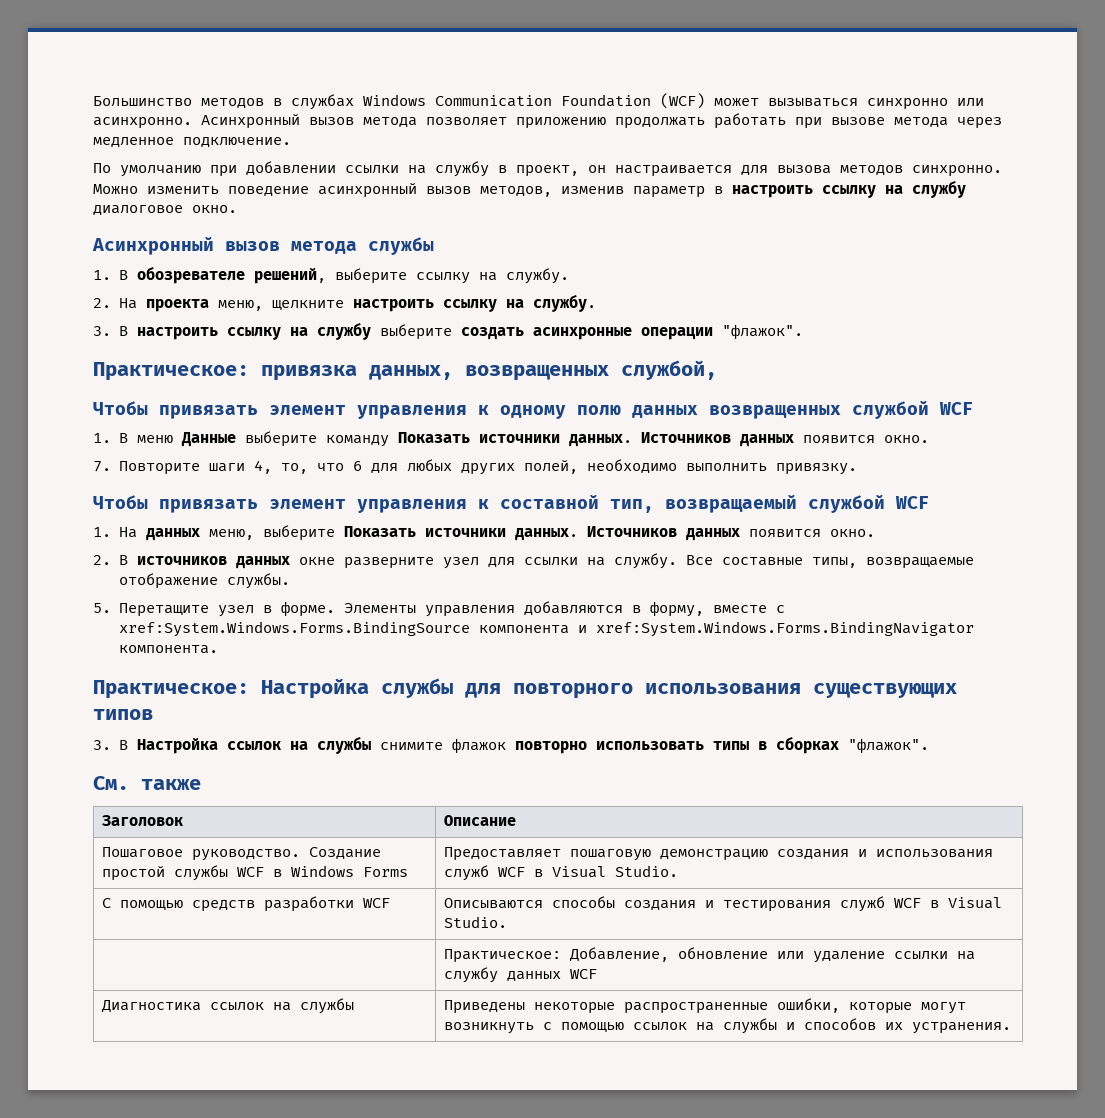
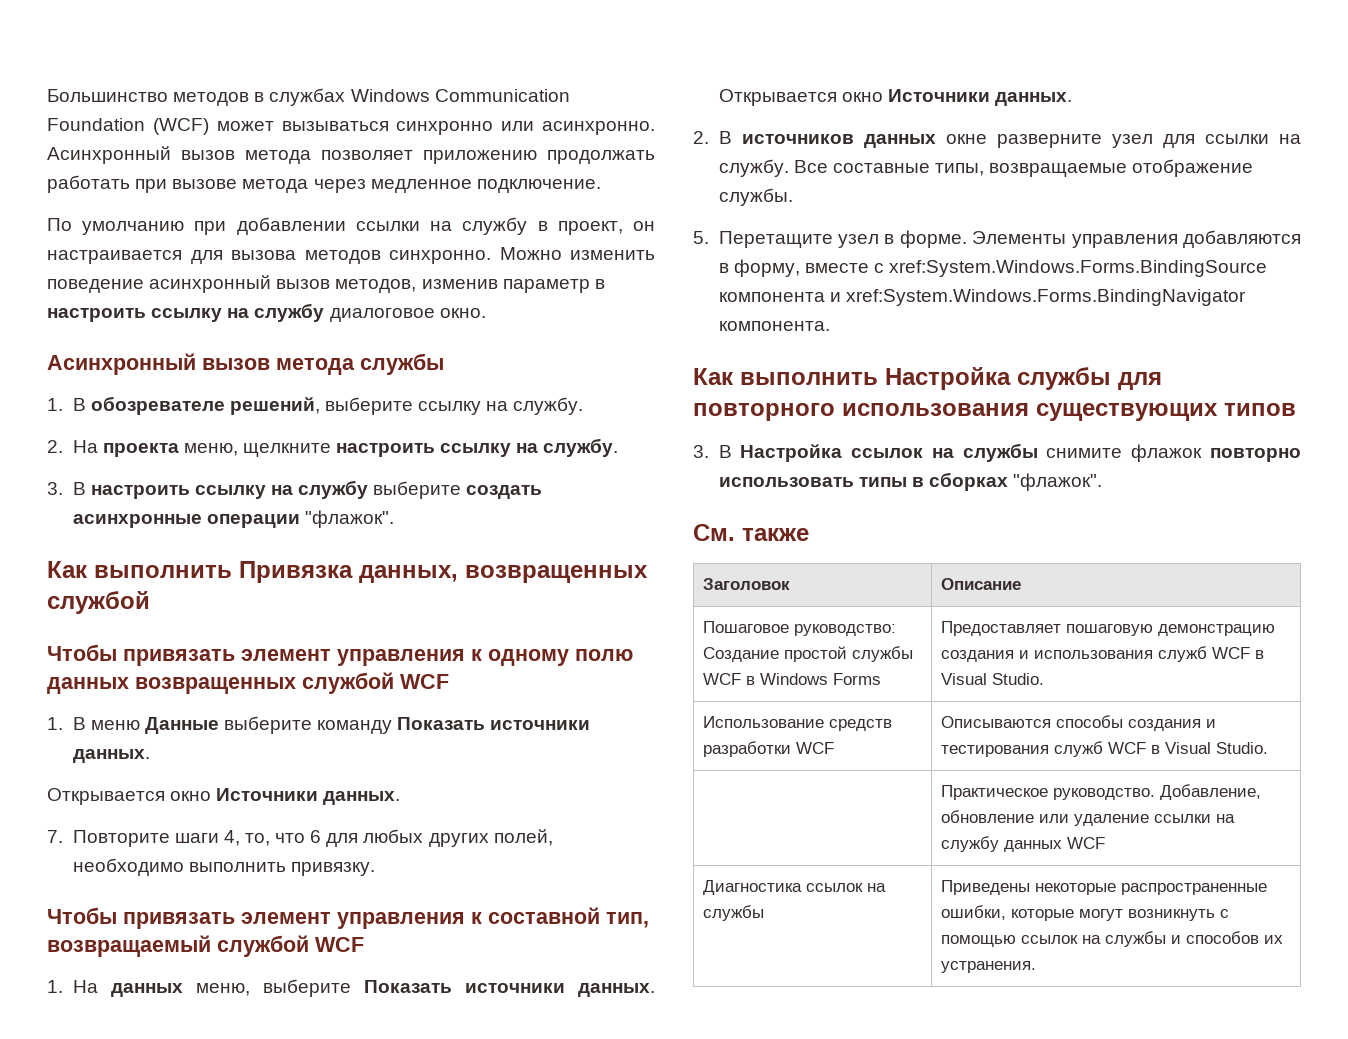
- Практическое: привязка данных, возвращенных службой,
+ Как выполнить Привязка данных, возвращенных службой
- 1. В меню Данные выберите команду Показать источники данных. Источников данных появится окно.
+ 1. В меню Данные выберите команду Показать источники данных.
+ Открывается окно Источники данных.
- 1. На данных меню, выберите Показать источники данных. Источников данных появится окно.
+ 1. На данных меню, выберите Показать источники данных. Открывается окно Источники данных.
- Практическое: Настройка службы для повторного использования существующих типов
+ Как выполнить Настройка службы для повторного использования существующих типов
- Пошаговое руководство. Создание простой службы WCF в Windows Forms | Предоставляет пошаговую демонстрацию создания и использования служб WCF в Visual Studio.
+ Пошаговое руководство: Создание простой службы WCF в Windows Forms | Предоставляет пошаговую демонстрацию создания и использования служб WCF в Visual Studio.
- С помощью средств разработки WCF | Описываются способы создания и тестирования служб WCF в Visual Studio.
+ Использование средств разработки WCF | Описываются способы создания и тестирования служб WCF в Visual Studio.
- | Практическое: Добавление, обновление или удаление ссылки на службу данных WCF
+ | Практическое руководство. Добавление, обновление или удаление ссылки на службу данных WCF

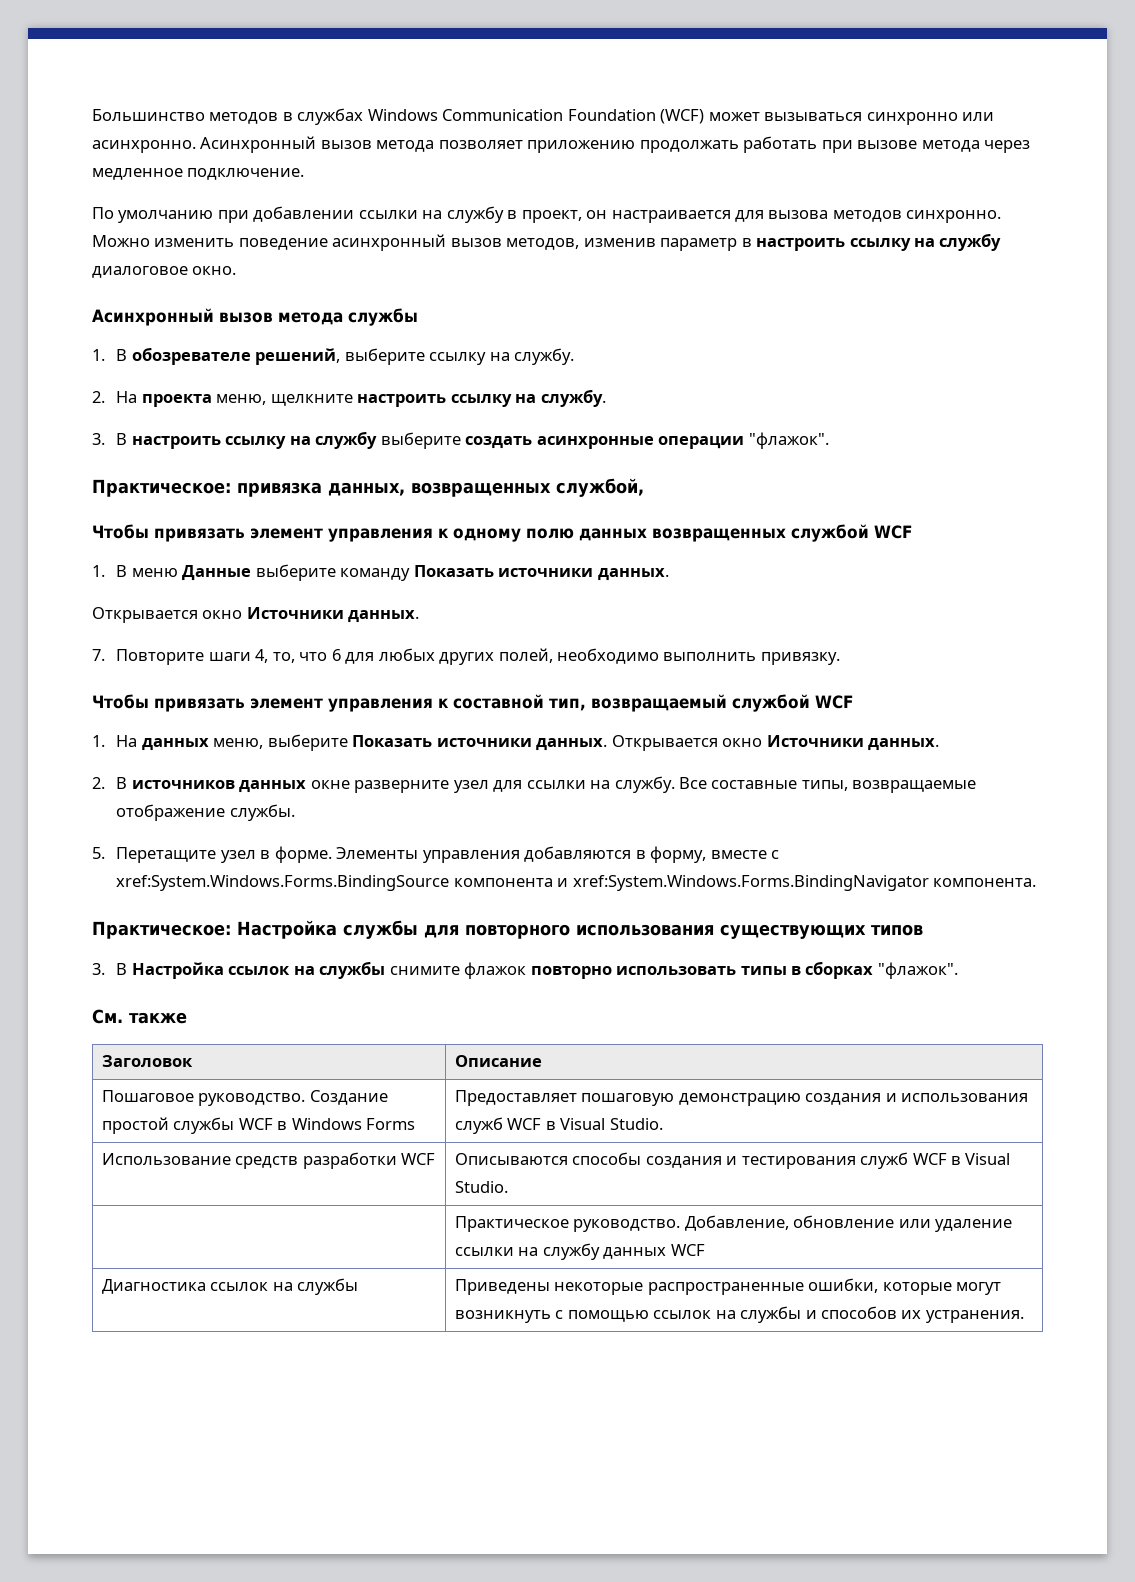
- Как выполнить Привязка данных, возвращенных службой
+ Практическое: привязка данных, возвращенных службой,
- Как выполнить Настройка службы для повторного использования существующих типов
+ Практическое: Настройка службы для повторного использования существующих типов
- Пошаговое руководство: Создание простой службы WCF в Windows Forms | Предоставляет пошаговую демонстрацию создания и использования служб WCF в Visual Studio.
+ Пошаговое руководство. Создание простой службы WCF в Windows Forms | Предоставляет пошаговую демонстрацию создания и использования служб WCF в Visual Studio.

